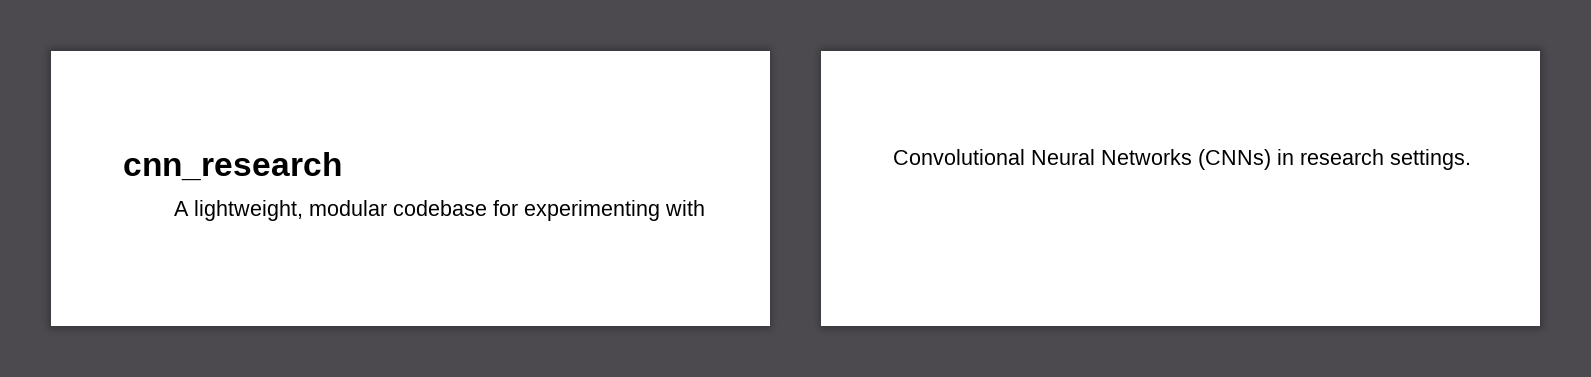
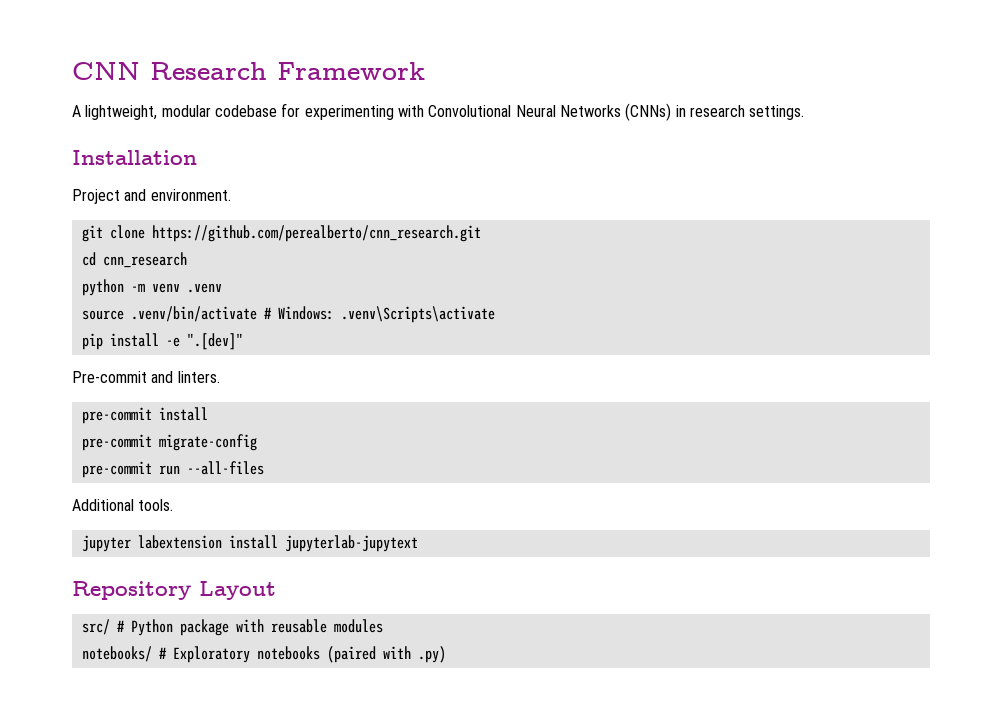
- cnn_research
+ CNN Research Framework
+ Installation
+ Project and environment.
+ git clone https://github.com/perealberto/cnn_research.git
+ cd cnn_research
+ python -m venv .venv
+ source .venv/bin/activate # Windows: .venv\Scripts\activate
+ pip install -e ".[dev]"
+ Pre-commit and linters.
+ pre-commit install
+ pre-commit migrate-config
+ pre-commit run --all-files
+ Additional tools.
+ jupyter labextension install jupyterlab-jupytext
+ Repository Layout
+ src/ # Python package with reusable modules
+ notebooks/ # Exploratory notebooks (paired with .py)

